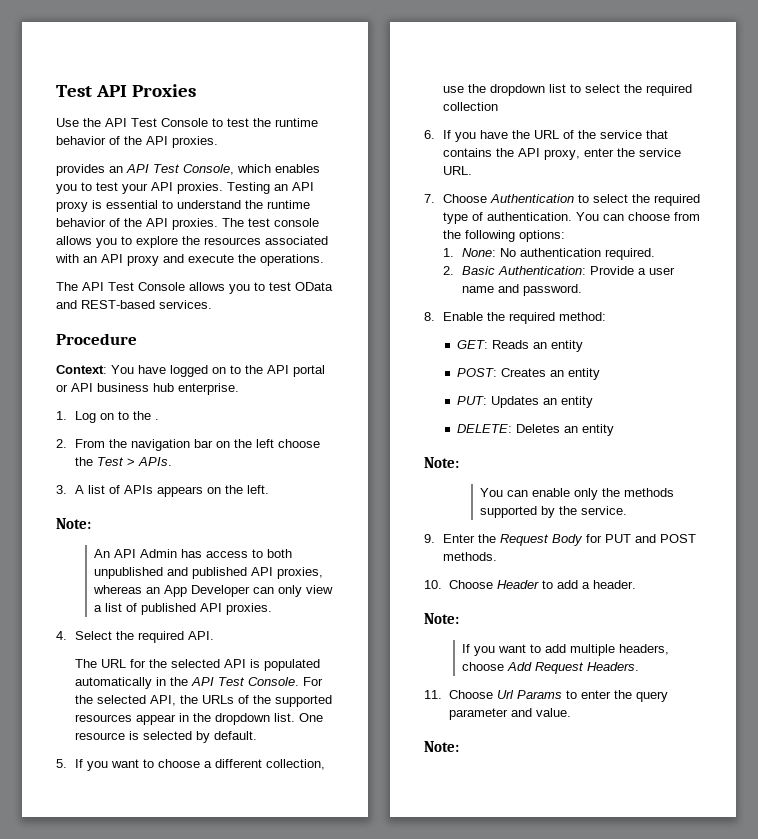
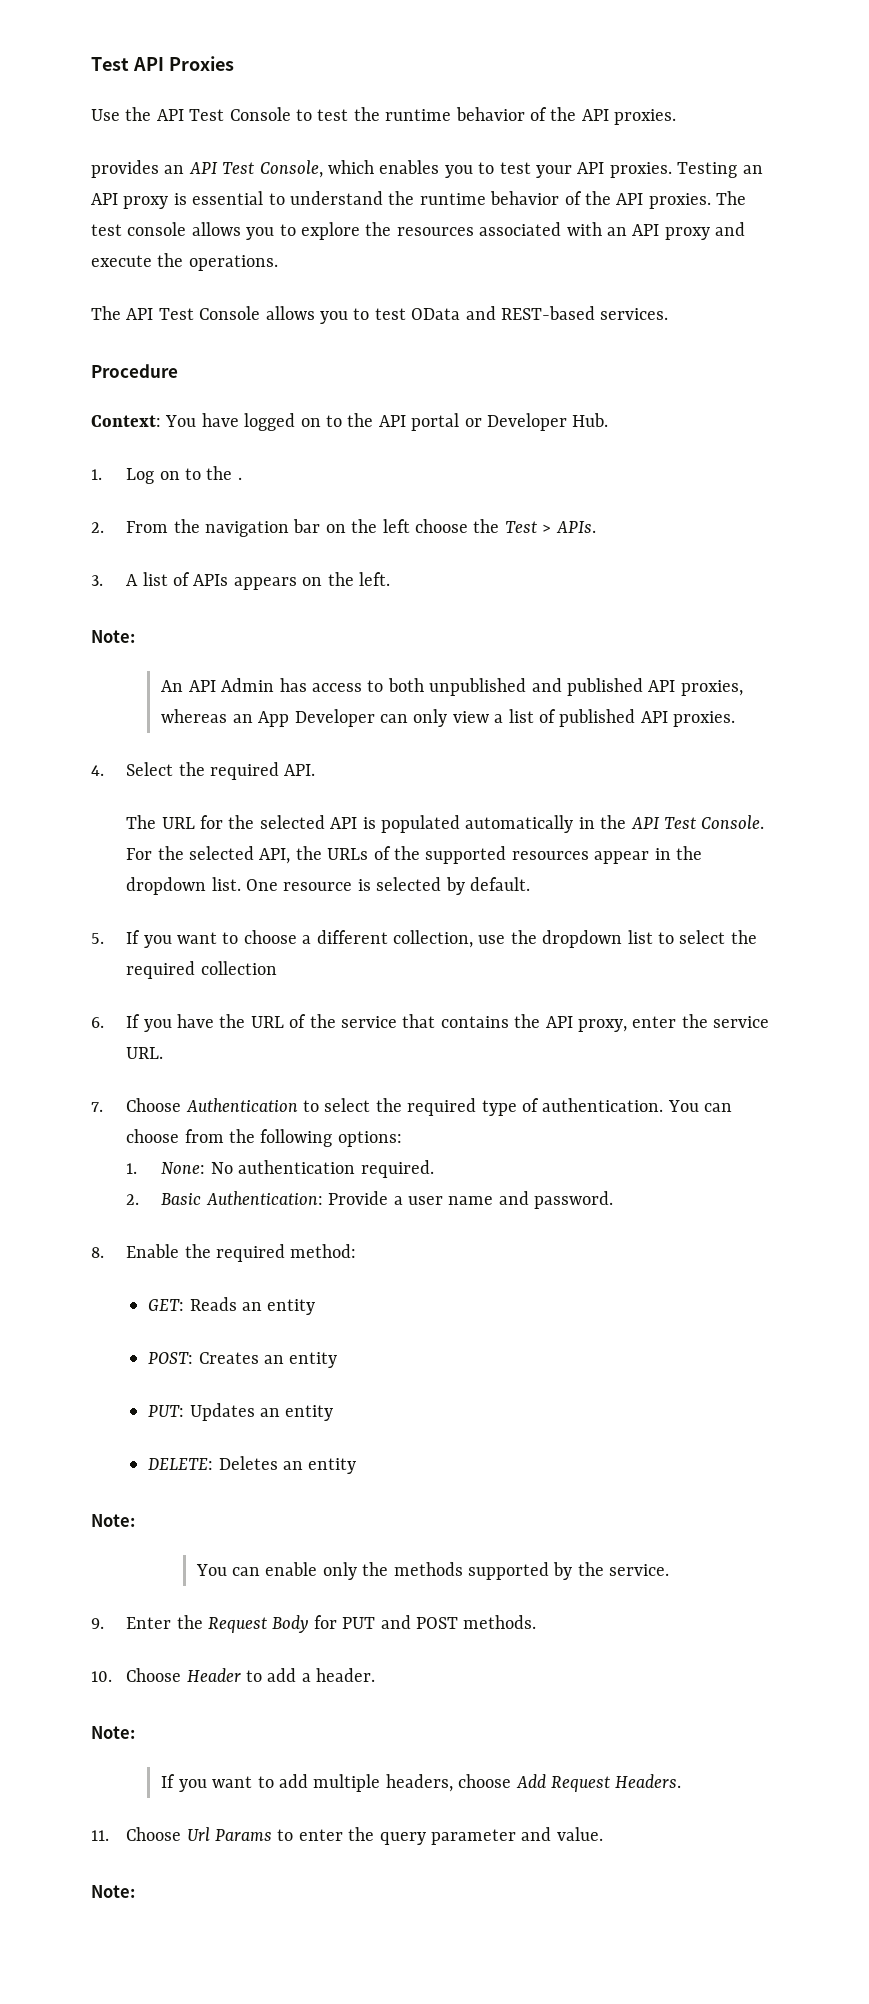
- Context: You have logged on to the API portal or API business hub enterprise.
+ Context: You have logged on to the API portal or Developer Hub.

